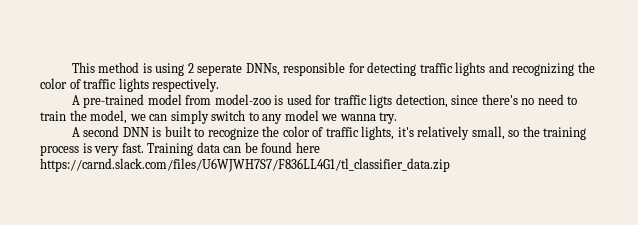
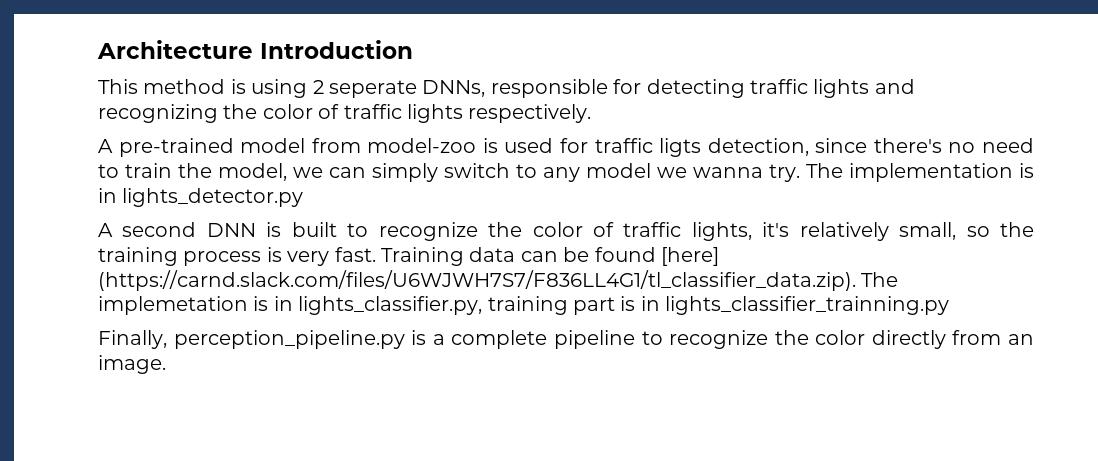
+ Architecture Introduction
+ The implementation is in lights_detector.py
- Training data can be found here https://carnd.slack.com/files/U6WJWH7S7/F836LL4G1/tl_classifier_data.zip
+ Training data can be found [here] (https://carnd.slack.com/files/U6WJWH7S7/F836LL4G1/tl_classifier_data.zip). The implemetation is in lights_classifier.py, training part is in lights_classifier_trainning.py
+ Finally, perception_pipeline.py is a complete pipeline to recognize the color directly from an image.

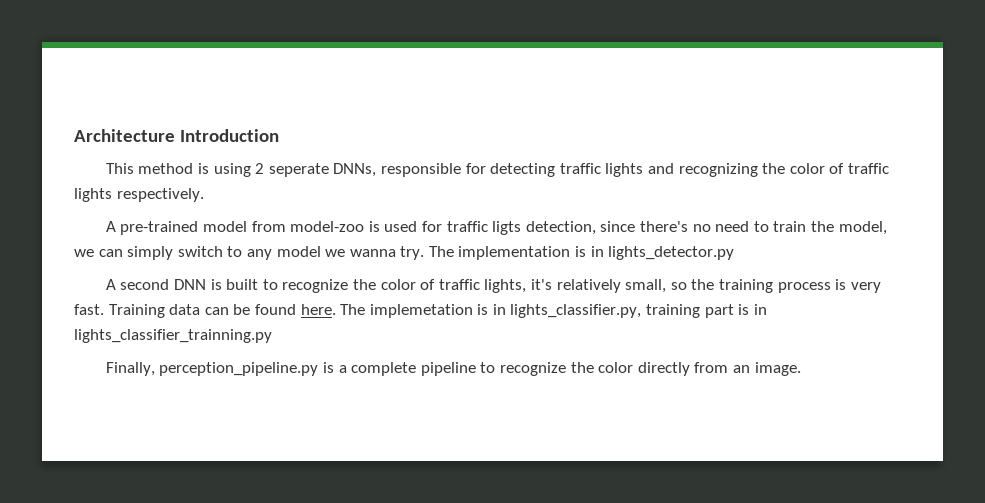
- Training data can be found [here] (https://carnd.slack.com/files/U6WJWH7S7/F836LL4G1/tl_classifier_data.zip). The implemetation is in lights_classifier.py, training part is in lights_classifier_trainning.py
+ Training data can be found here. The implemetation is in lights_classifier.py, training part is in lights_classifier_trainning.py

